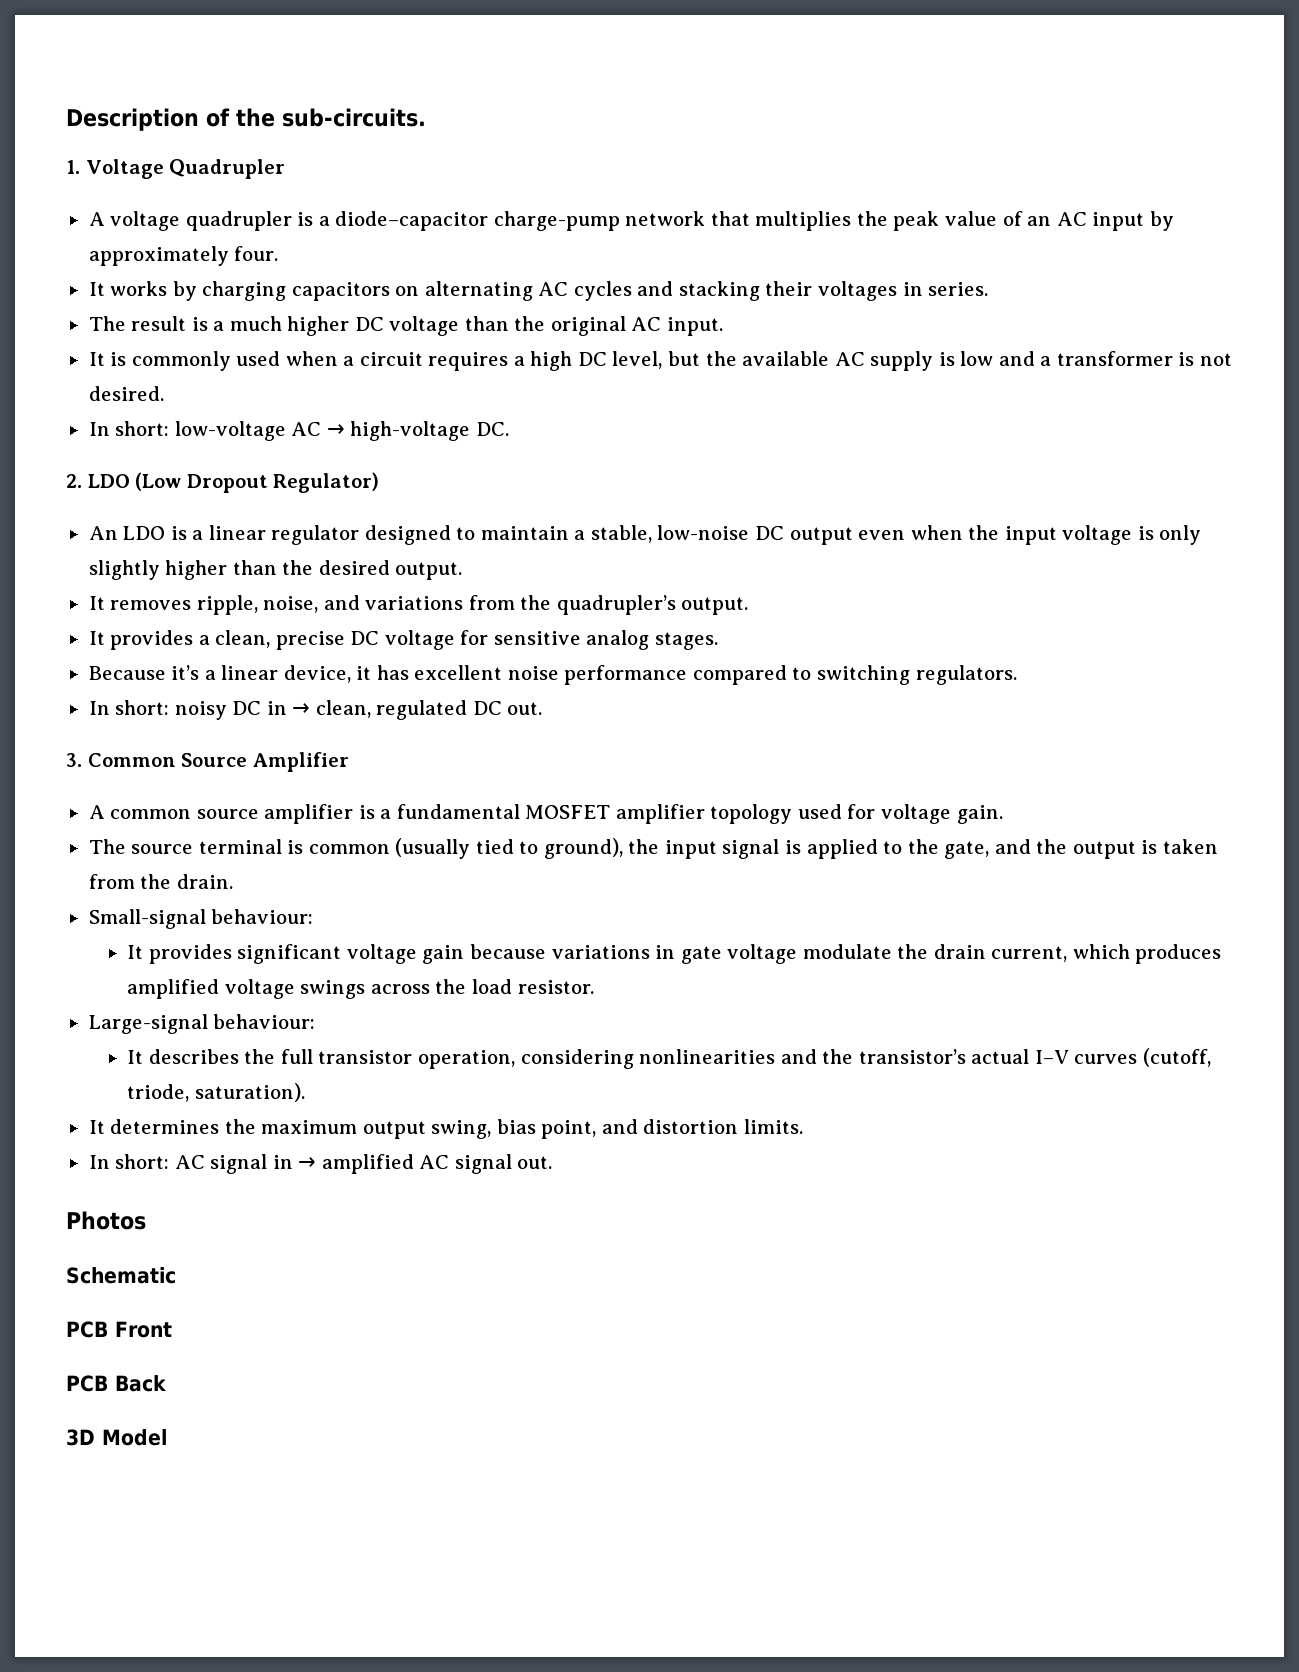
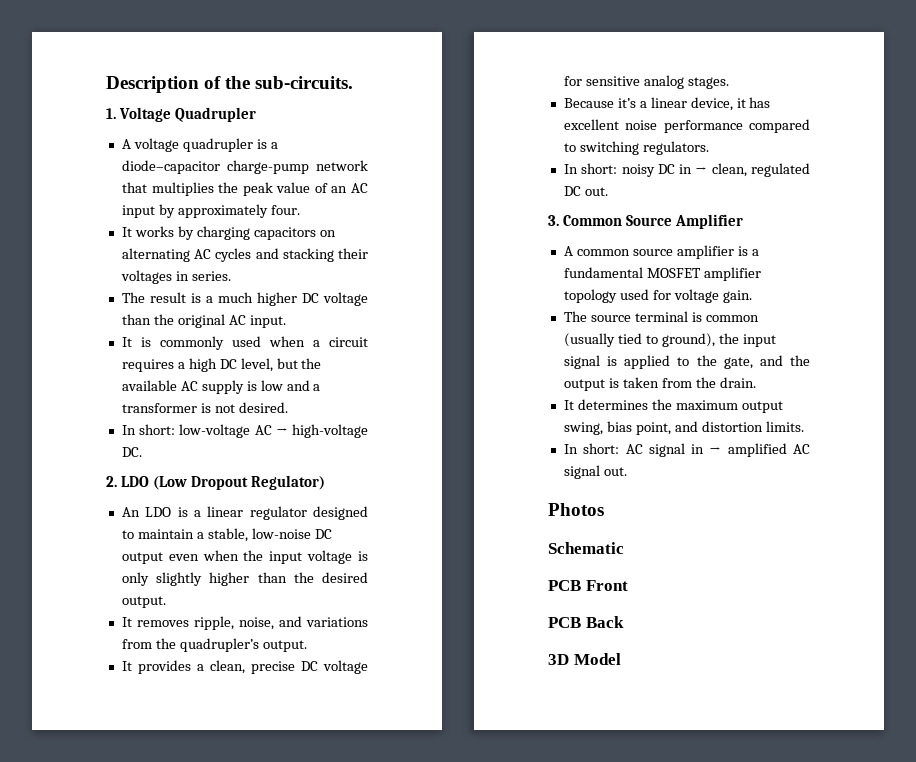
- Small-signal behaviour:
- It provides significant voltage gain because variations in gate voltage modulate the drain current, which produces amplified voltage swings across the load resistor.
- Large-signal behaviour:
- It describes the full transistor operation, considering nonlinearities and the transistor’s actual I–V curves (cutoff, triode, saturation).

